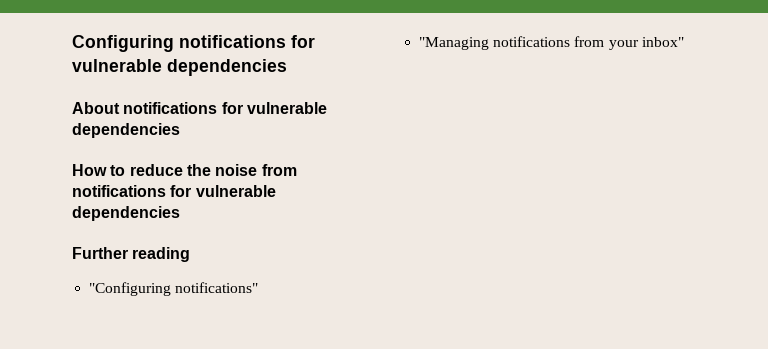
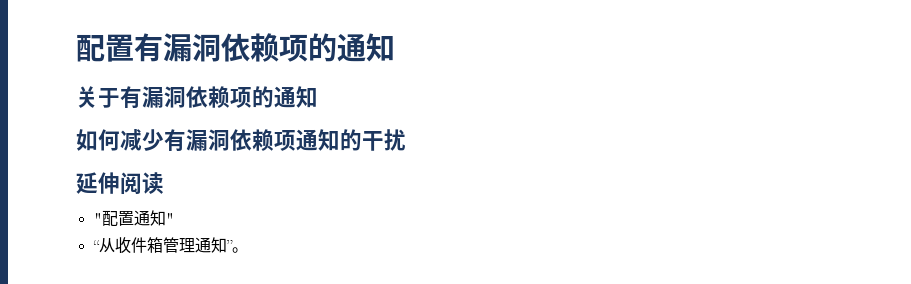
- Configuring notifications for vulnerable dependencies
- About notifications for vulnerable dependencies
- How to reduce the noise from notifications for vulnerable dependencies
- Further reading
- "Configuring notifications"
- "Managing notifications from your inbox"
+ 配置有漏洞依赖项的通知
+ 关于有漏洞依赖项的通知
+ 如何减少有漏洞依赖项通知的干扰
+ 延伸阅读
+ "配置通知"
+ “从收件箱管理通知”。

